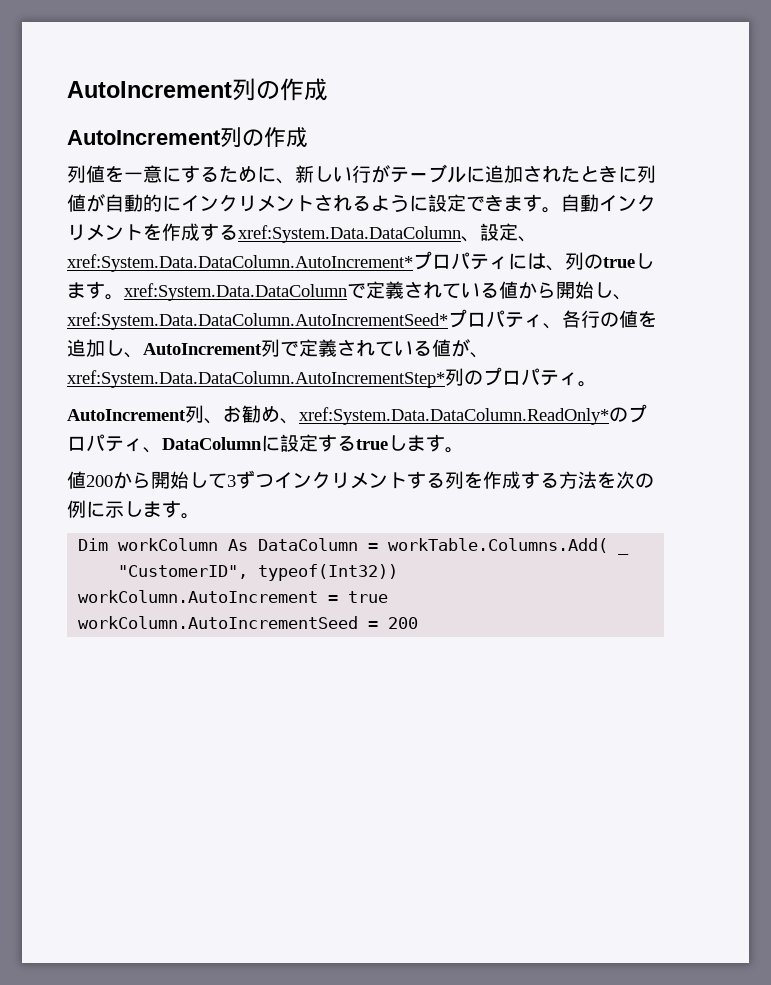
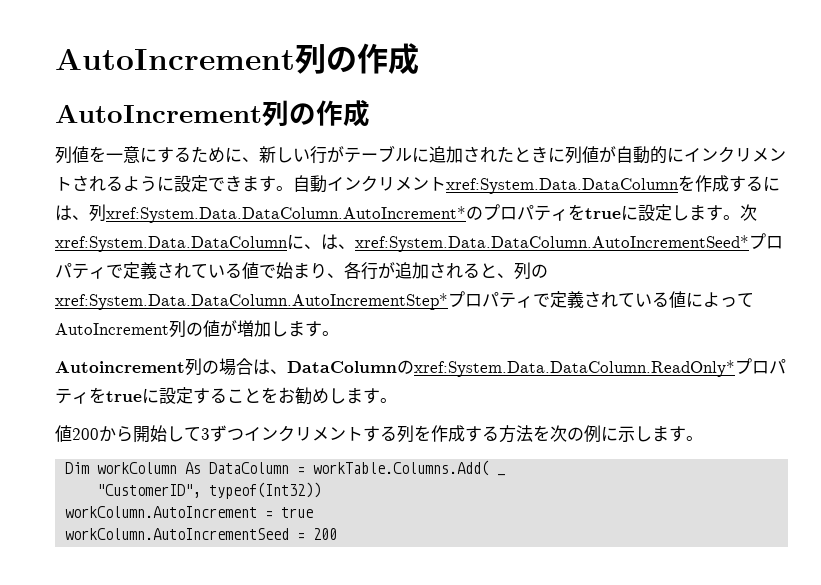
- 自動インクリメントを作成するxref:System.Data.DataColumn、設定、xref:System.Data.DataColumn.AutoIncrement*プロパティには、列のtrueします。xref:System.Data.DataColumnで定義されている値から開始し、xref:System.Data.DataColumn.AutoIncrementSeed*プロパティ、各行の値を追加し、AutoIncrement列で定義されている値が、xref:System.Data.DataColumn.AutoIncrementStep*列のプロパティ。
- AutoIncrement列、お勧め、xref:System.Data.DataColumn.ReadOnly*のプロパティ、DataColumnに設定するtrueします。
+ 自動インクリメントxref:System.Data.DataColumnを作成するには、列xref:System.Data.DataColumn.AutoIncrement*のプロパティをtrueに設定します。次xref:System.Data.DataColumnに、は、xref:System.Data.DataColumn.AutoIncrementSeed*プロパティで定義されている値で始まり、各行が追加されると、列のxref:System.Data.DataColumn.AutoIncrementStep*プロパティで定義されている値によってAutoIncrement列の値が増加します。
+ Autoincrement列の場合は、DataColumnのxref:System.Data.DataColumn.ReadOnly*プロパティをtrueに設定することをお勧めします。

